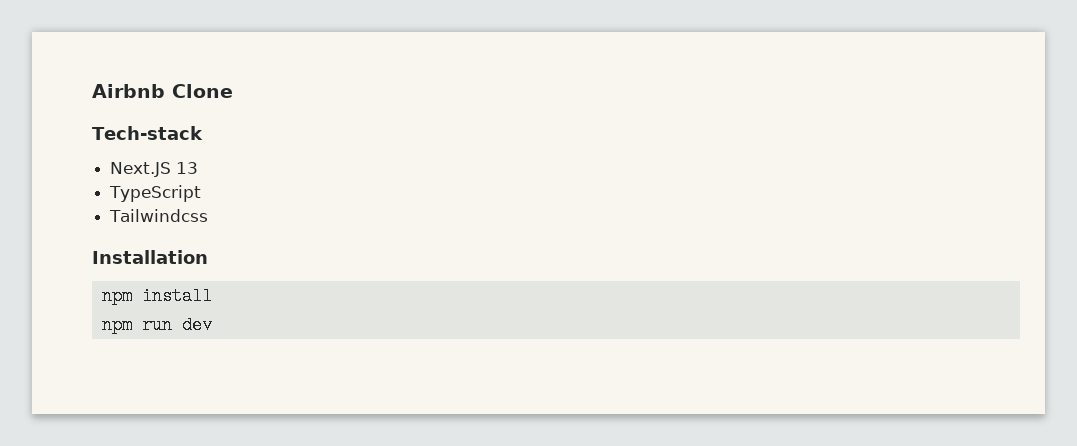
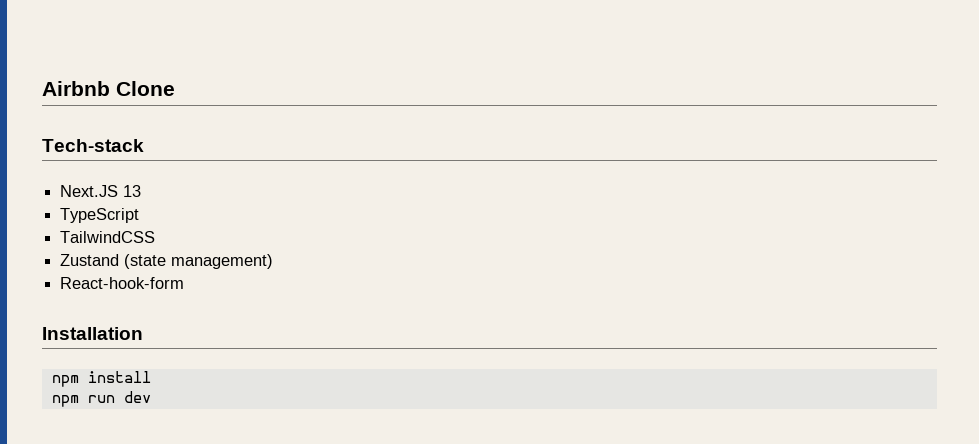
- Tailwindcss
+ TailwindCSS
+ Zustand (state management)
+ React-hook-form

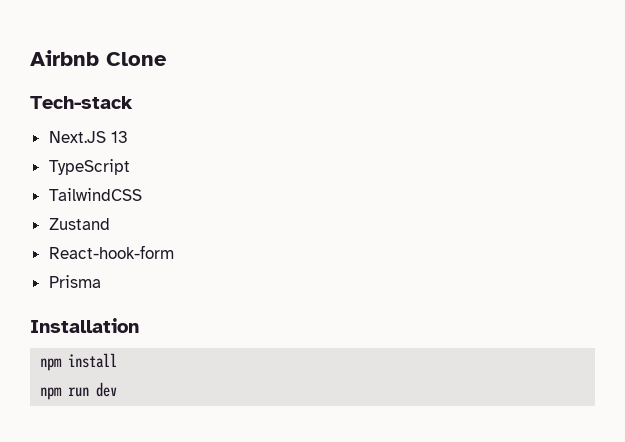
- Zustand (state management)
+ Zustand
+ Prisma

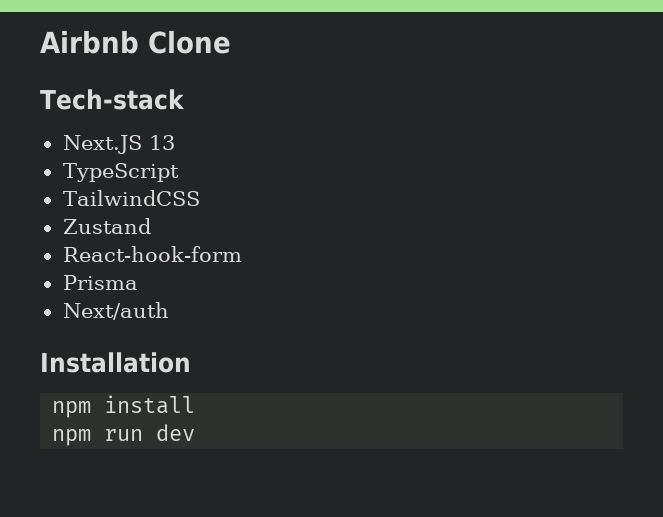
+ Next/auth

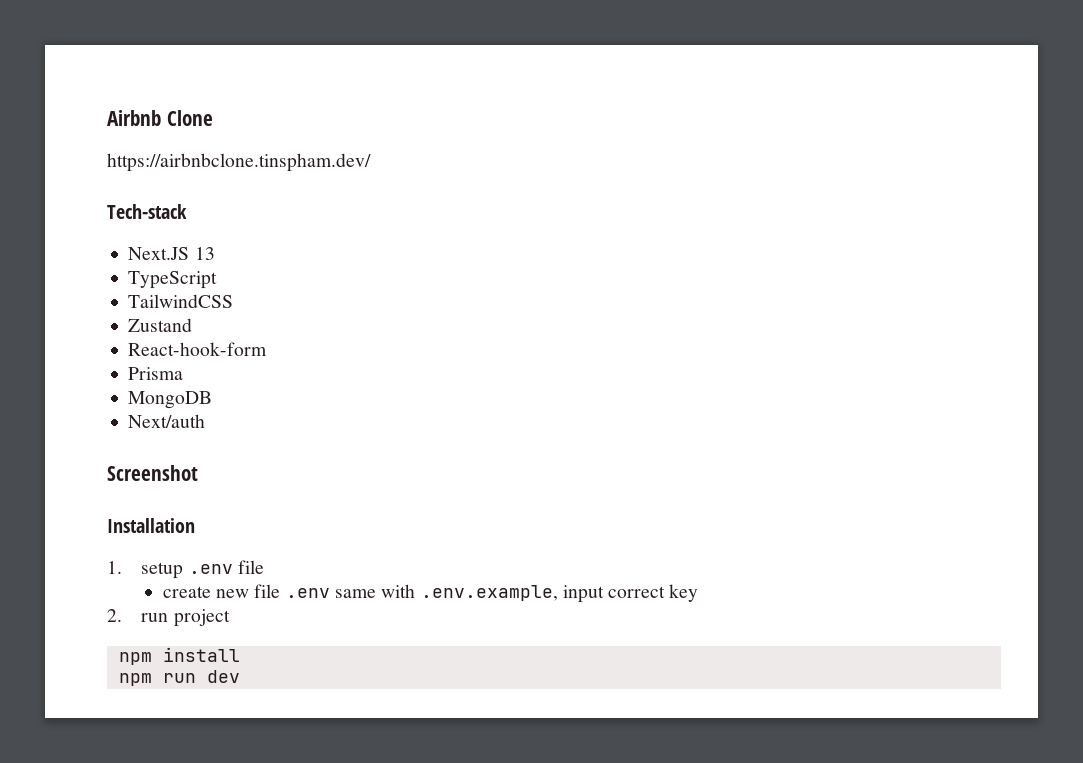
+ https://airbnbclone.tinspham.dev/
+ MongoDB
+ Screenshot
+ 1. setup .env file
+ create new file .env same with .env.example, input correct key
+ 2. run project

